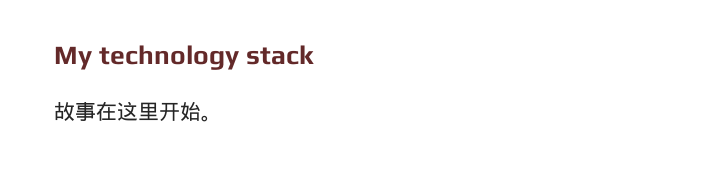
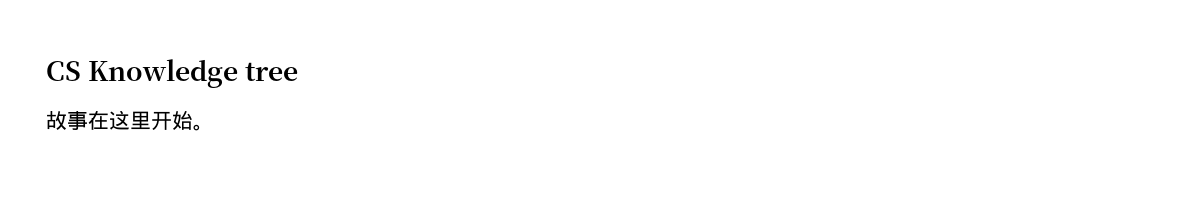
- My technology stack
+ CS Knowledge tree

